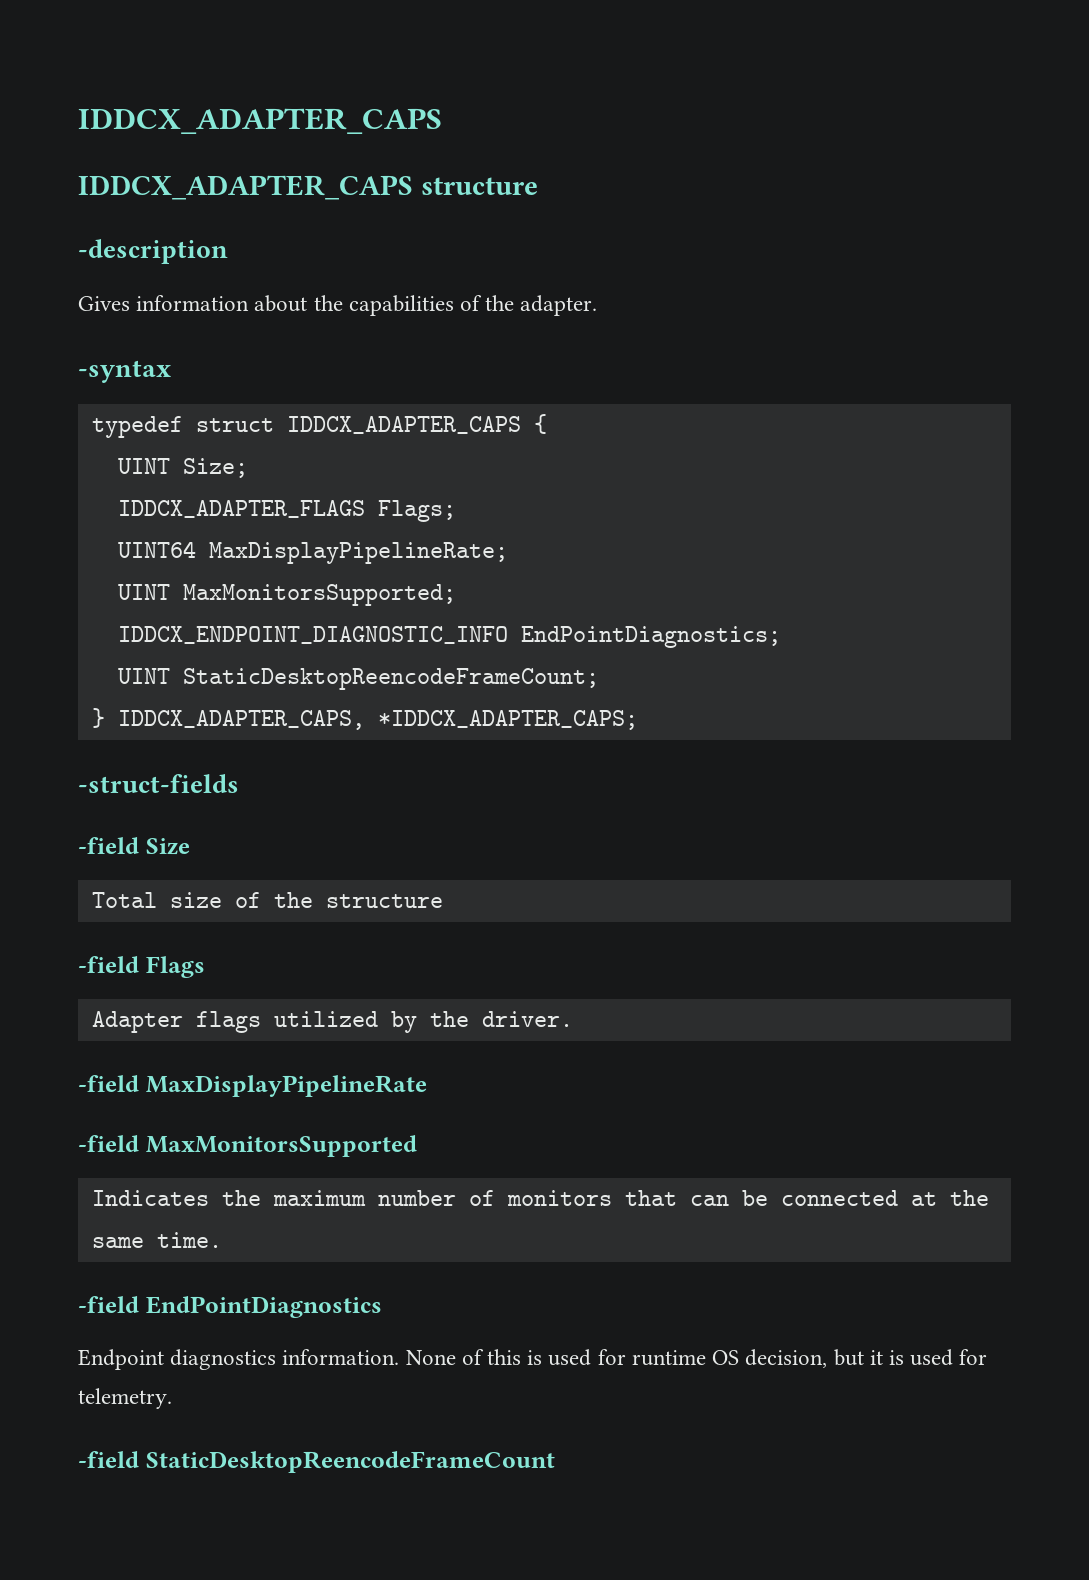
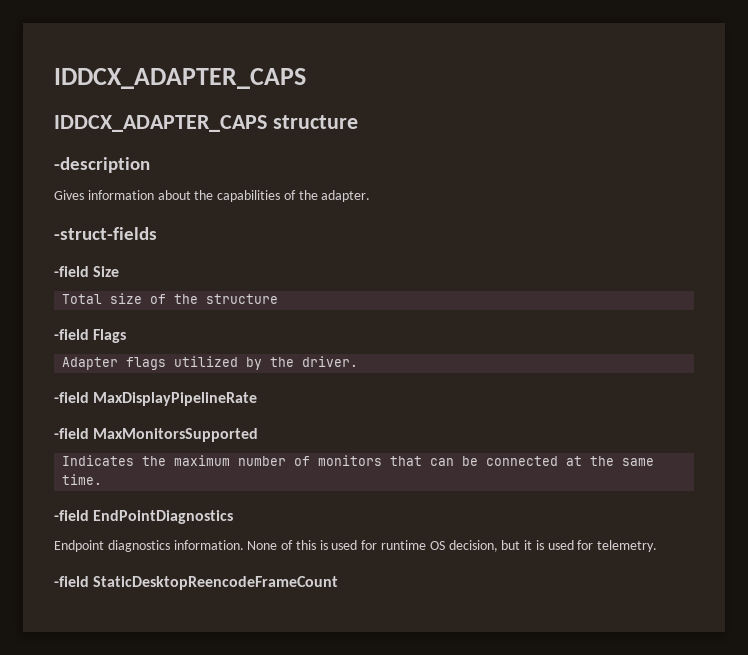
- -syntax
- typedef struct IDDCX_ADAPTER_CAPS {
- UINT Size;
- IDDCX_ADAPTER_FLAGS Flags;
- UINT64 MaxDisplayPipelineRate;
- UINT MaxMonitorsSupported;
- IDDCX_ENDPOINT_DIAGNOSTIC_INFO EndPointDiagnostics;
- UINT StaticDesktopReencodeFrameCount;
- } IDDCX_ADAPTER_CAPS, *IDDCX_ADAPTER_CAPS;

